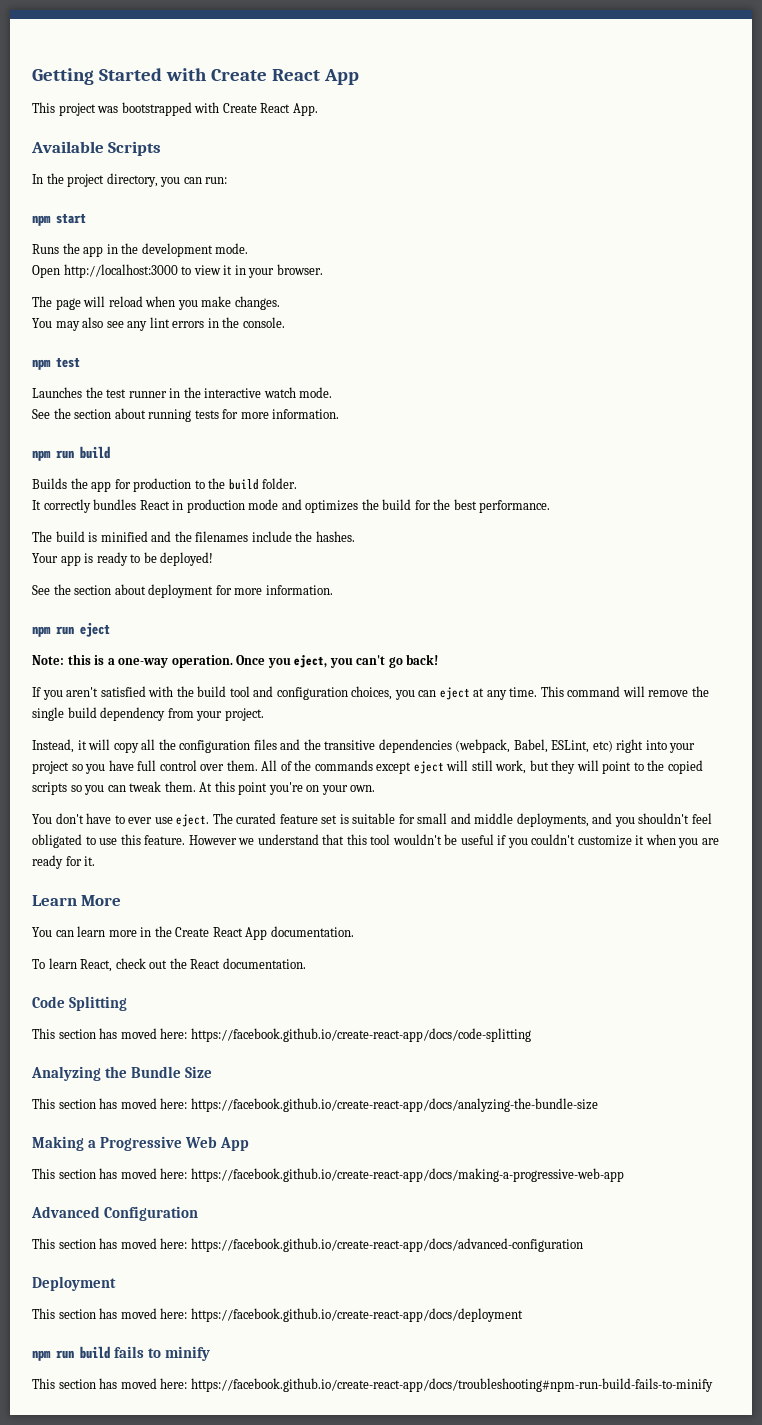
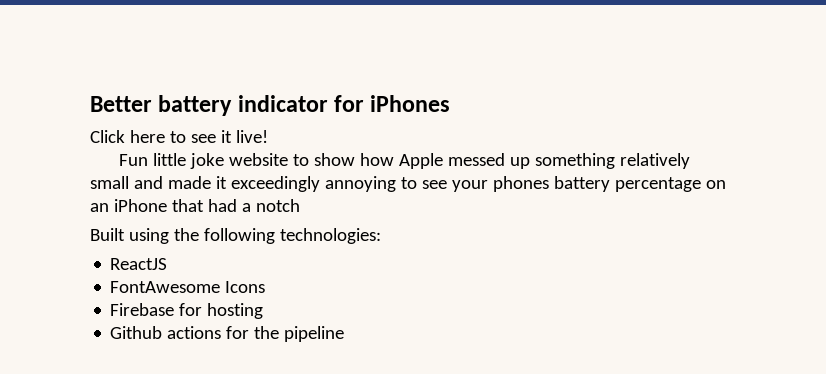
- Getting Started with Create React App
- This project was bootstrapped with Create React App.
- Available Scripts
- In the project directory, you can run:
- npm start
- Runs the app in the development mode.
- Open http://localhost:3000 to view it in your browser.
- The page will reload when you make changes.
- You may also see any lint errors in the console.
- npm test
- Launches the test runner in the interactive watch mode.
- See the section about running tests for more information.
- npm run build
- Builds the app for production to the build folder.
- It correctly bundles React in production mode and optimizes the build for the best performance.
- The build is minified and the filenames include the hashes.
- Your app is ready to be deployed!
- See the section about deployment for more information.
- npm run eject
- Note: this is a one-way operation. Once you eject, you can't go back!
- If you aren't satisfied with the build tool and configuration choices, you can eject at any time. This command will remove the single build dependency from your project.
- Instead, it will copy all the configuration files and the transitive dependencies (webpack, Babel, ESLint, etc) right into your project so you have full control over them. All of the commands except eject will still work, but they will point to the copied scripts so you can tweak them. At this point you're on your own.
- You don't have to ever use eject. The curated feature set is suitable for small and middle deployments, and you shouldn't feel obligated to use this feature. However we understand that this tool wouldn't be useful if you couldn't customize it when you are ready for it.
- Learn More
- You can learn more in the Create React App documentation.
- To learn React, check out the React documentation.
- Code Splitting
- This section has moved here: https://facebook.github.io/create-react-app/docs/code-splitting
- Analyzing the Bundle Size
- This section has moved here: https://facebook.github.io/create-react-app/docs/analyzing-the-bundle-size
- Making a Progressive Web App
- This section has moved here: https://facebook.github.io/create-react-app/docs/making-a-progressive-web-app
- Advanced Configuration
- This section has moved here: https://facebook.github.io/create-react-app/docs/advanced-configuration
- Deployment
- This section has moved here: https://facebook.github.io/create-react-app/docs/deployment
- npm run build fails to minify
- This section has moved here: https://facebook.github.io/create-react-app/docs/troubleshooting#npm-run-build-fails-to-minify
+ Better battery indicator for iPhones
+ Click here to see it live!
+ Fun little joke website to show how Apple messed up something relatively small and made it exceedingly annoying to see your phones battery percentage on an iPhone that had a notch
+ Built using the following technologies:
+ ReactJS
+ FontAwesome Icons
+ Firebase for hosting
+ Github actions for the pipeline

